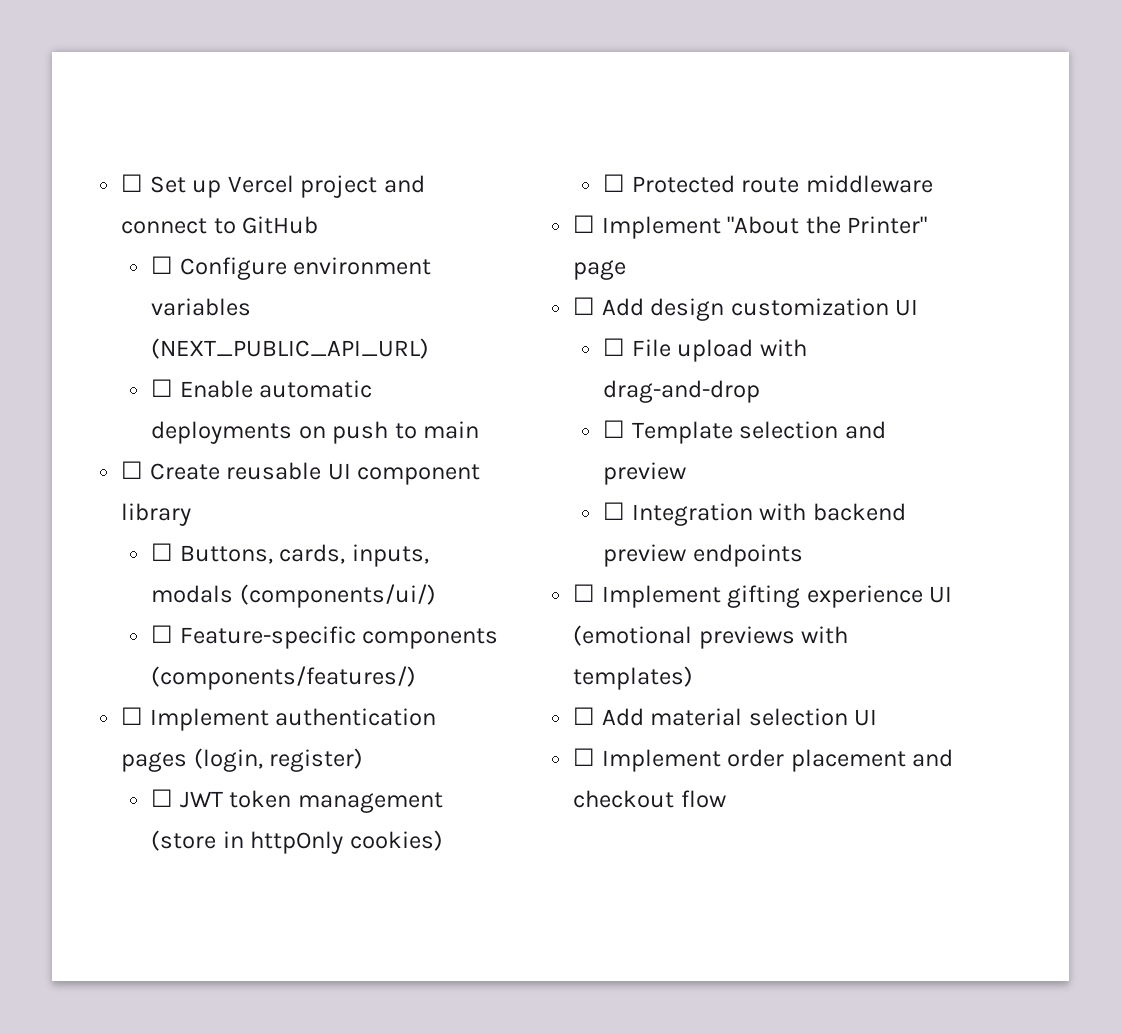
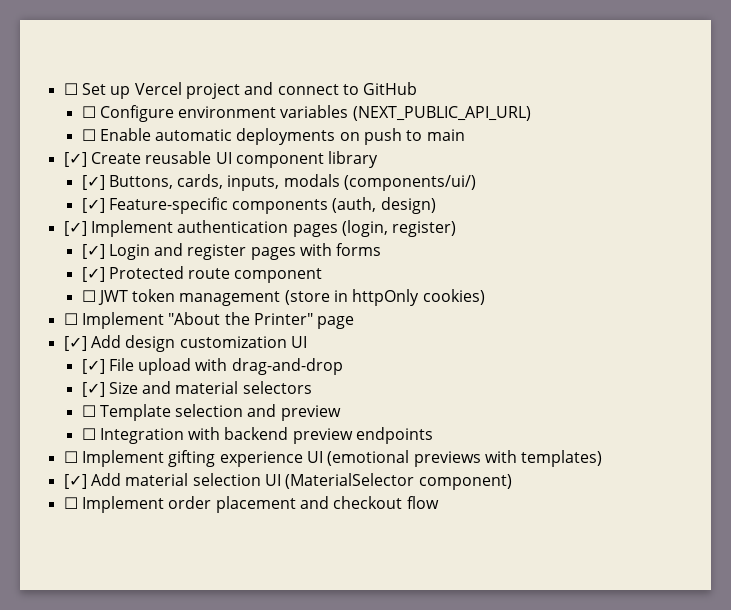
- ☐ Create reusable UI component library
+ [✓] Create reusable UI component library
- ☐ Buttons, cards, inputs, modals (components/ui/)
+ [✓] Buttons, cards, inputs, modals (components/ui/)
- ☐ Feature-specific components (components/features/)
- ☐ Implement authentication pages (login, register)
+ [✓] Feature-specific components (auth, design)
+ [✓] Implement authentication pages (login, register)
+ [✓] Login and register pages with forms
+ [✓] Protected route component
- ☐ Protected route middleware
- ☐ Add design customization UI
+ [✓] Add design customization UI
- ☐ File upload with drag-and-drop
+ [✓] File upload with drag-and-drop
+ [✓] Size and material selectors
- ☐ Add material selection UI
+ [✓] Add material selection UI (MaterialSelector component)

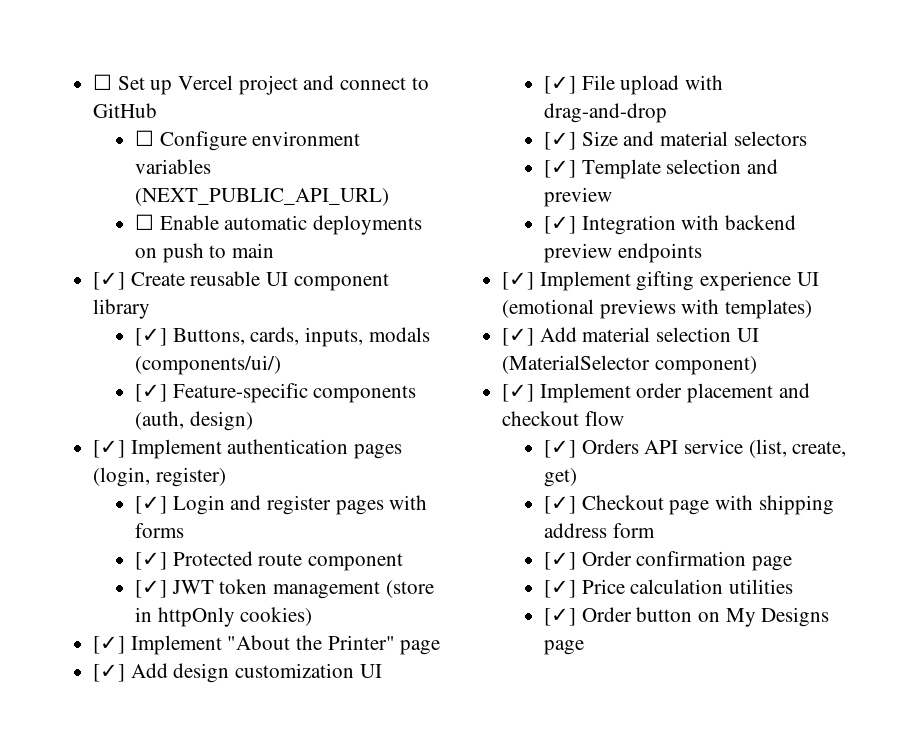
- ☐ JWT token management (store in httpOnly cookies)
+ [✓] JWT token management (store in httpOnly cookies)
- ☐ Implement "About the Printer" page
+ [✓] Implement "About the Printer" page
- ☐ Template selection and preview
+ [✓] Template selection and preview
- ☐ Integration with backend preview endpoints
+ [✓] Integration with backend preview endpoints
- ☐ Implement gifting experience UI (emotional previews with templates)
+ [✓] Implement gifting experience UI (emotional previews with templates)
- ☐ Implement order placement and checkout flow
+ [✓] Implement order placement and checkout flow
+ [✓] Orders API service (list, create, get)
+ [✓] Checkout page with shipping address form
+ [✓] Order confirmation page
+ [✓] Price calculation utilities
+ [✓] Order button on My Designs page

